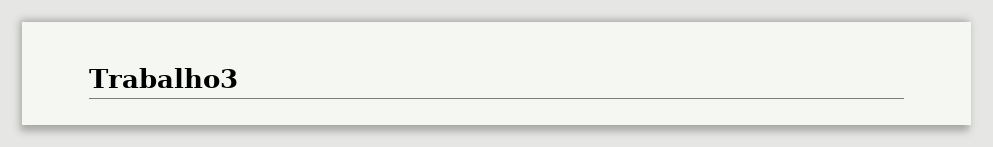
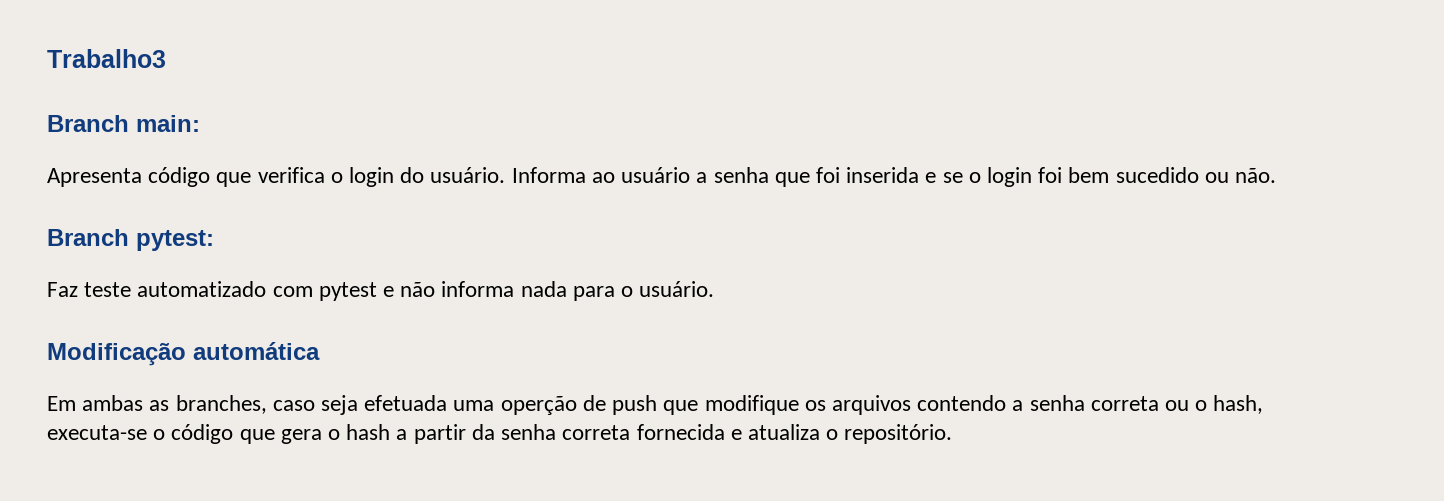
+ Branch main:
+ Apresenta código que verifica o login do usuário. Informa ao usuário a senha que foi inserida e se o login foi bem sucedido ou não.
+ Branch pytest:
+ Faz teste automatizado com pytest e não informa nada para o usuário.
+ Modificação automática
+ Em ambas as branches, caso seja efetuada uma operção de push que modifique os arquivos contendo a senha correta ou o hash, executa-se o código que gera o hash a partir da senha correta fornecida e atualiza o repositório.

